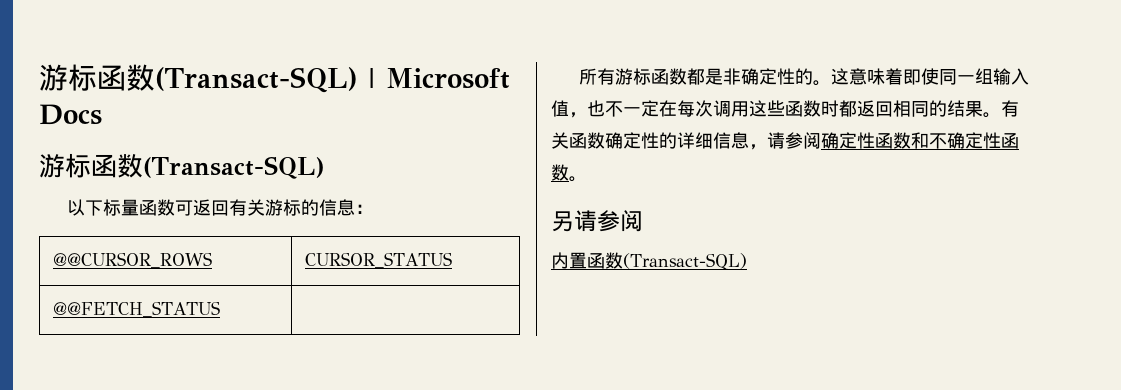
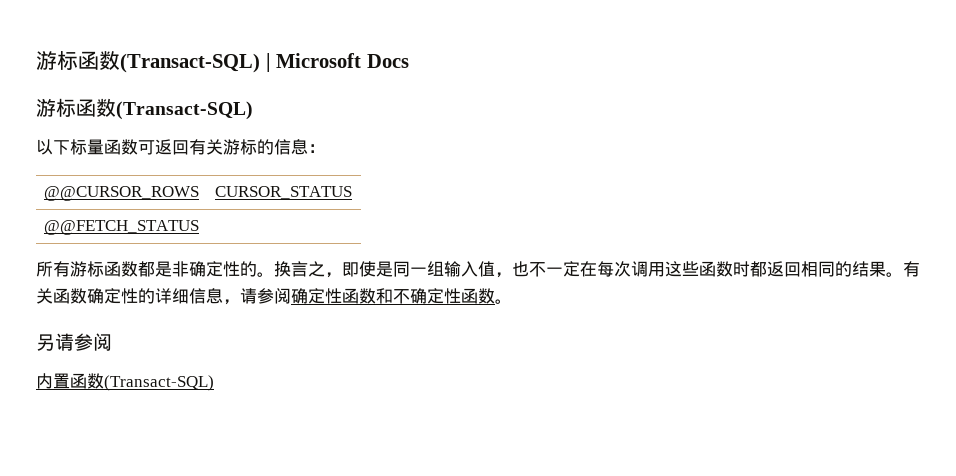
- 这意味着即使同一组输入值，也不一定在每次调用这些函数时都返回相同的结果。
+ 换言之，即使是同一组输入值，也不一定在每次调用这些函数时都返回相同的结果。

